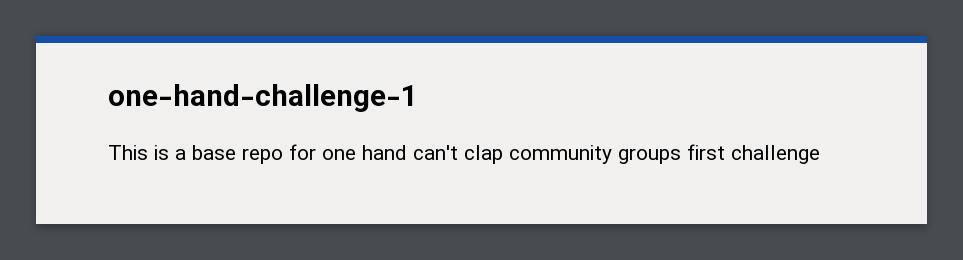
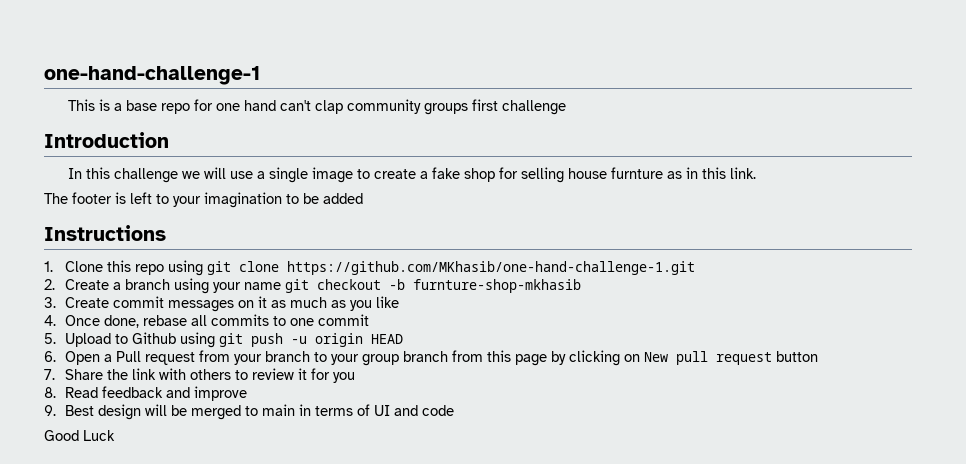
+ Introduction
+ In this challenge we will use a single image to create a fake shop for selling house furnture as in this link.
+ The footer is left to your imagination to be added
+ Instructions
+ 1. Clone this repo using git clone https://github.com/MKhasib/one-hand-challenge-1.git
+ 2. Create a branch using your name git checkout -b furnture-shop-mkhasib
+ 3. Create commit messages on it as much as you like
+ 4. Once done, rebase all commits to one commit
+ 5. Upload to Github using git push -u origin HEAD
+ 6. Open a Pull request from your branch to your group branch from this page by clicking on New pull request button
+ 7. Share the link with others to review it for you
+ 8. Read feedback and improve
+ 9. Best design will be merged to main in terms of UI and code
+ Good Luck

